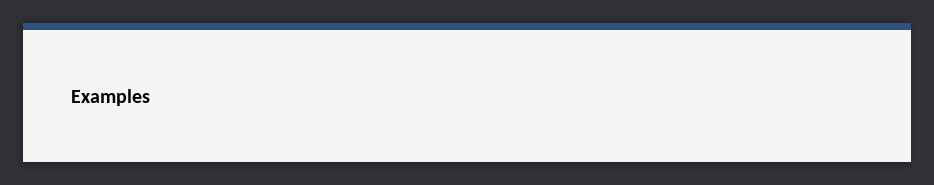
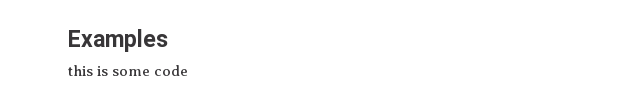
+ this is some code

